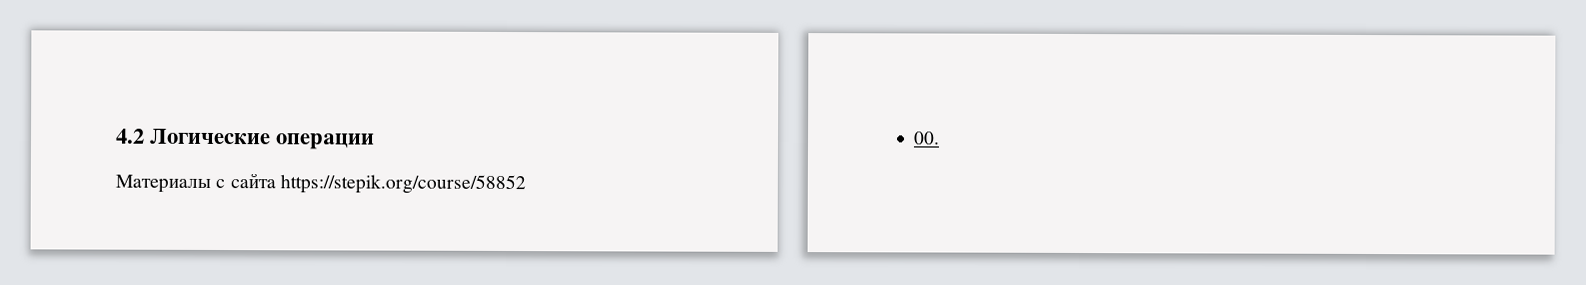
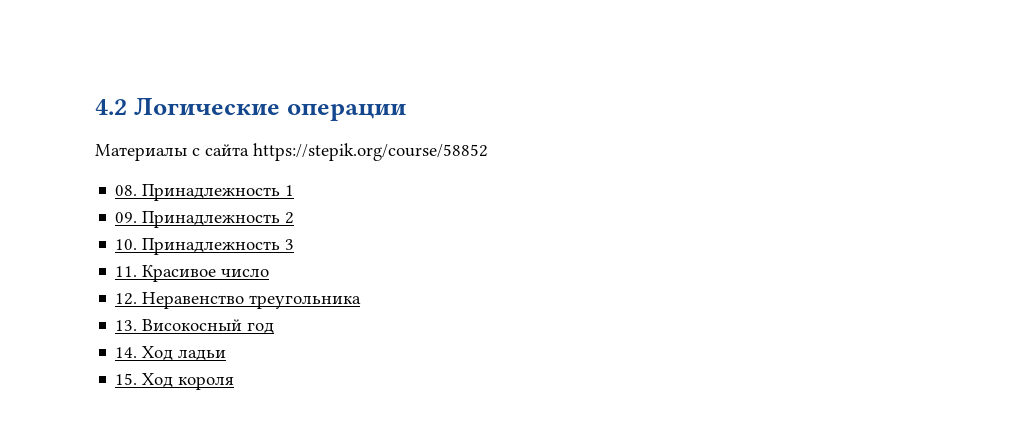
- 00.
+ 08. Принадлежность 1
+ 09. Принадлежность 2
+ 10. Принадлежность 3
+ 11. Красивое число
+ 12. Неравенство треугольника
+ 13. Високосный год
+ 14. Ход ладьи
+ 15. Ход короля

